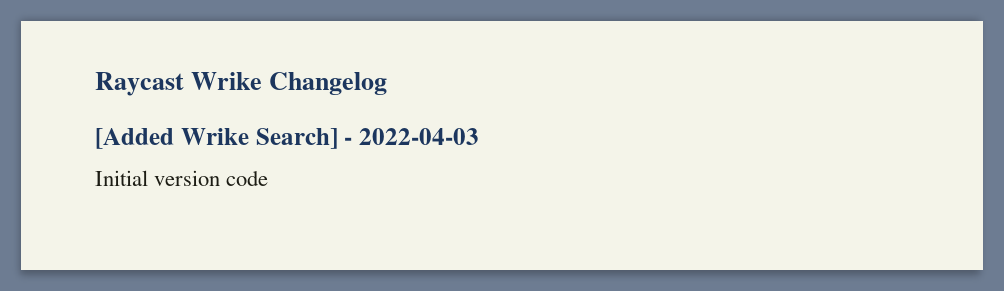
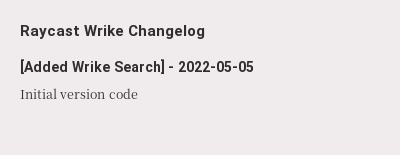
- [Added Wrike Search] - 2022-04-03
+ [Added Wrike Search] - 2022-05-05

